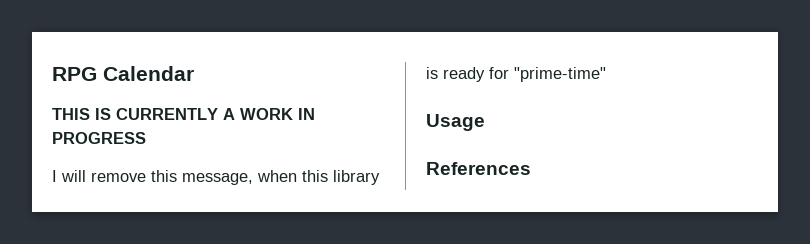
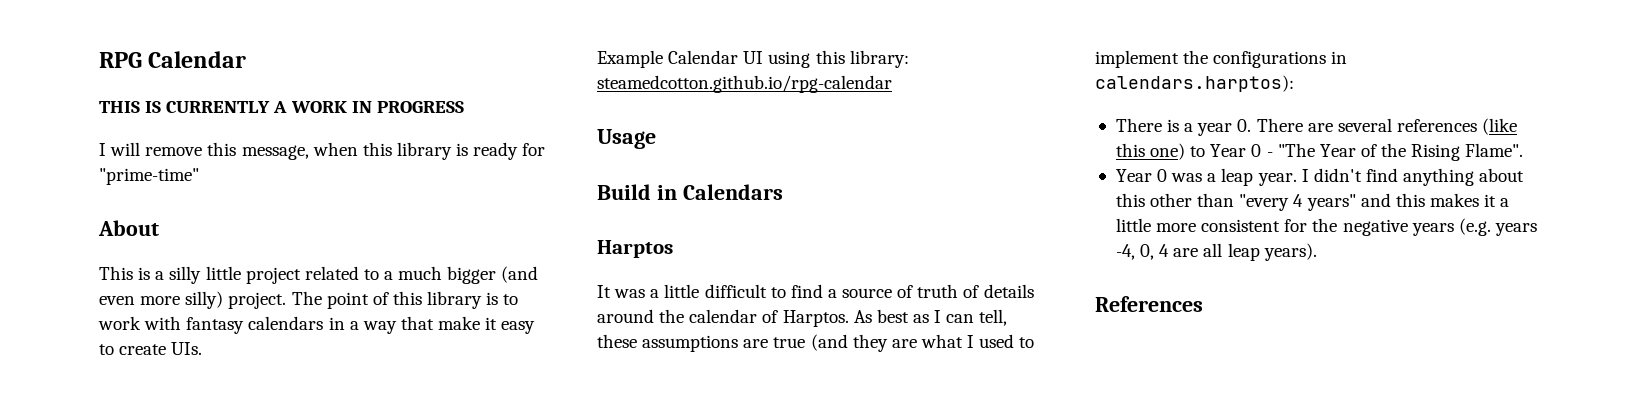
+ About
+ This is a silly little project related to a much bigger (and even more silly) project. The point of this library is to work with fantasy calendars in a way that make it easy to create UIs.
+ Example Calendar UI using this library: steamedcotton.github.io/rpg-calendar
  Usage
+ Build in Calendars
+ Harptos
+ It was a little difficult to find a source of truth of details around the calendar of Harptos. As best as I can tell, these assumptions are true (and they are what I used to implement the configurations in calendars.harptos):
+ There is a year 0. There are several references (like this one) to Year 0 - "The Year of the Rising Flame".
+ Year 0 was a leap year. I didn't find anything about this other than "every 4 years" and this makes it a little more consistent for the negative years (e.g. years -4, 0, 4 are all leap years).

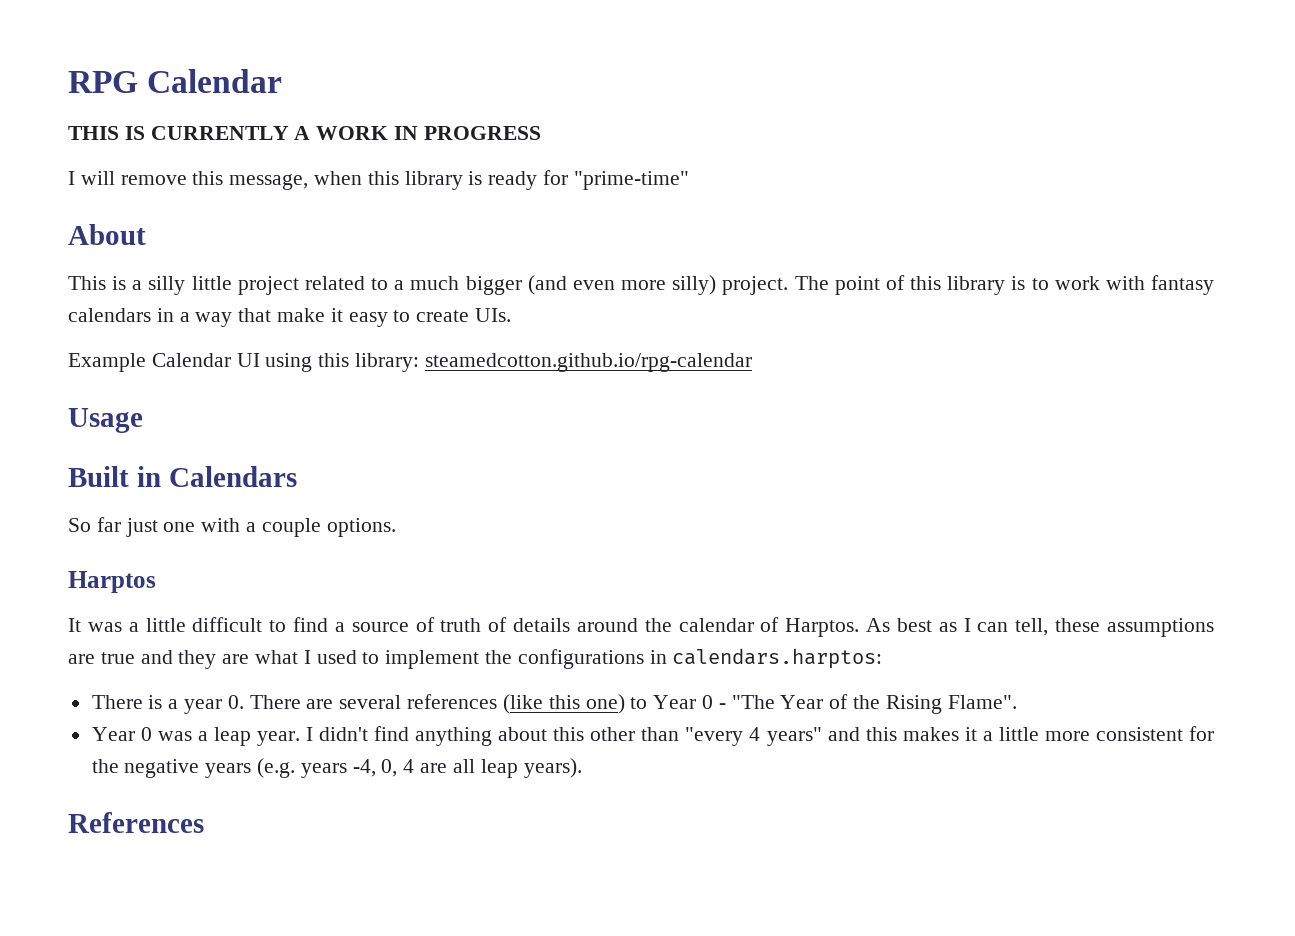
- Build in Calendars
+ Built in Calendars
+ So far just one with a couple options.
- As best as I can tell, these assumptions are true (and they are what I used to implement the configurations in calendars.harptos):
+ As best as I can tell, these assumptions are true and they are what I used to implement the configurations in calendars.harptos:

